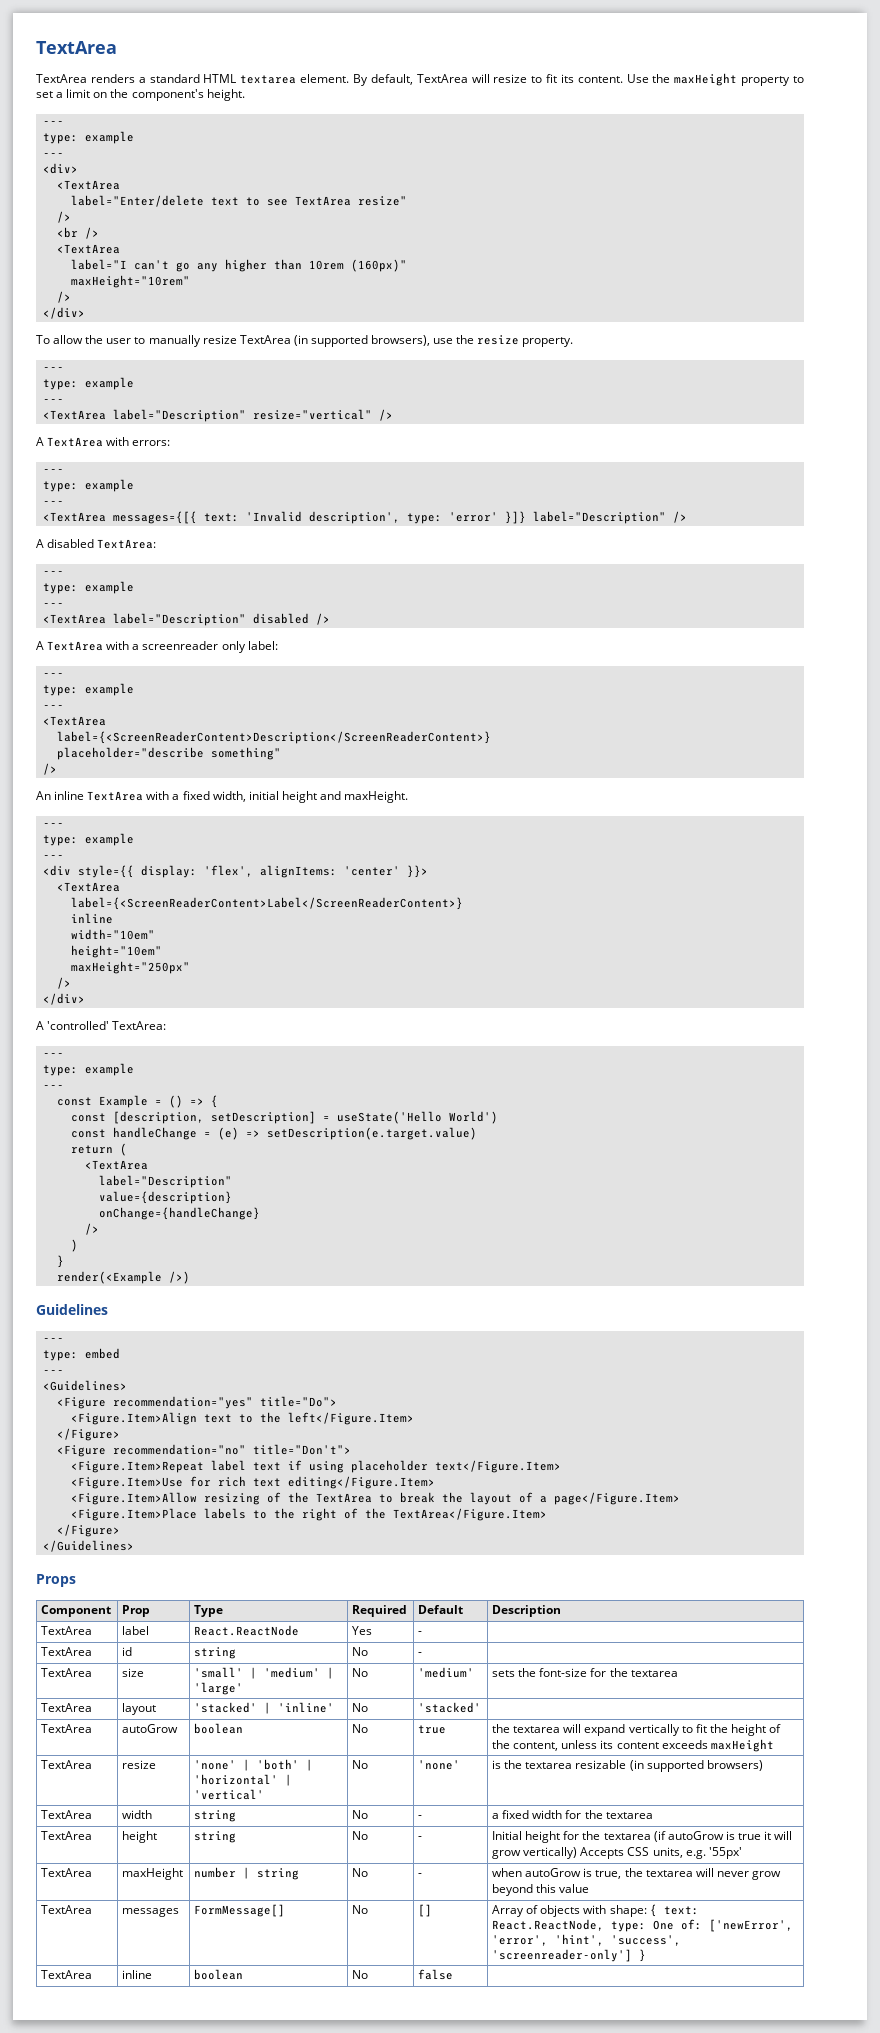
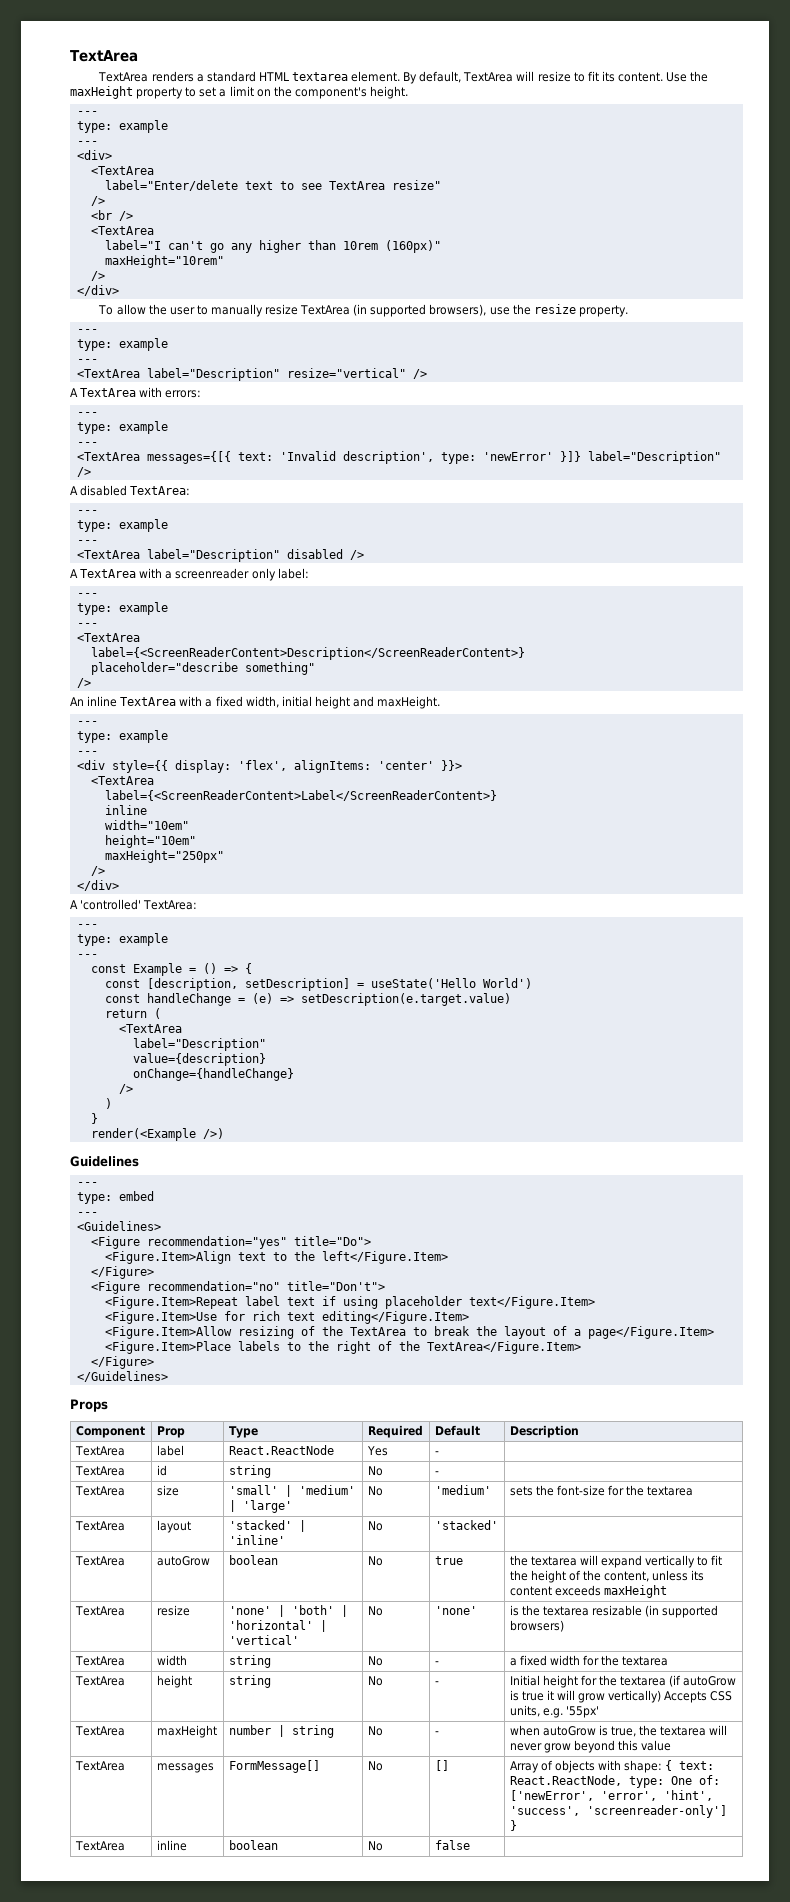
- <TextArea messages={[{ text: 'Invalid description', type: 'error' }]} label="Description" />
+ <TextArea messages={[{ text: 'Invalid description', type: 'newError' }]} label="Description" />

